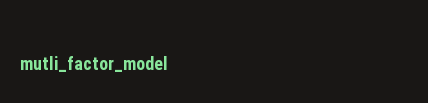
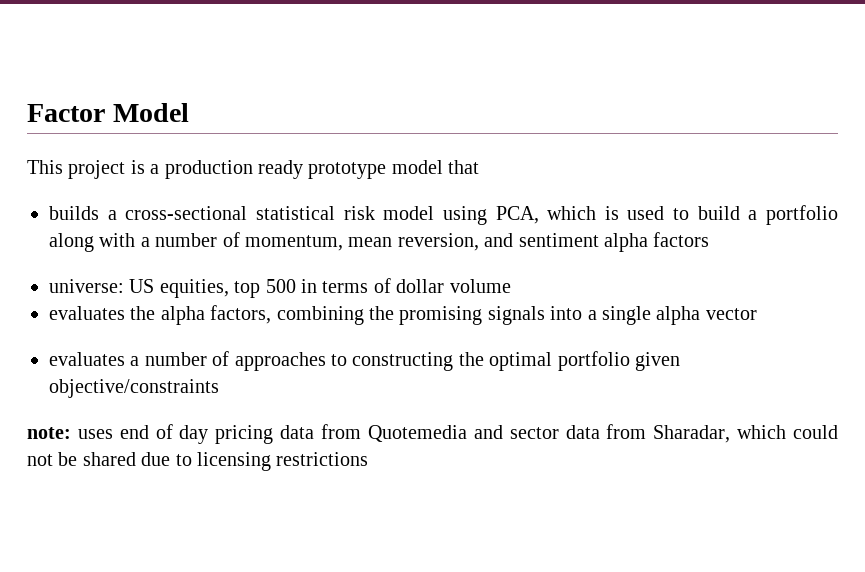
- mutli_factor_model
+ Factor Model
+ This project is a production ready prototype model that
+ builds a cross-sectional statistical risk model using PCA, which is used to build a portfolio along with a number of momentum, mean reversion, and sentiment alpha factors
+ universe: US equities, top 500 in terms of dollar volume
+ evaluates the alpha factors, combining the promising signals into a single alpha vector
+ evaluates a number of approaches to constructing the optimal portfolio given objective/constraints
+ note: uses end of day pricing data from Quotemedia and sector data from Sharadar, which could not be shared due to licensing restrictions

